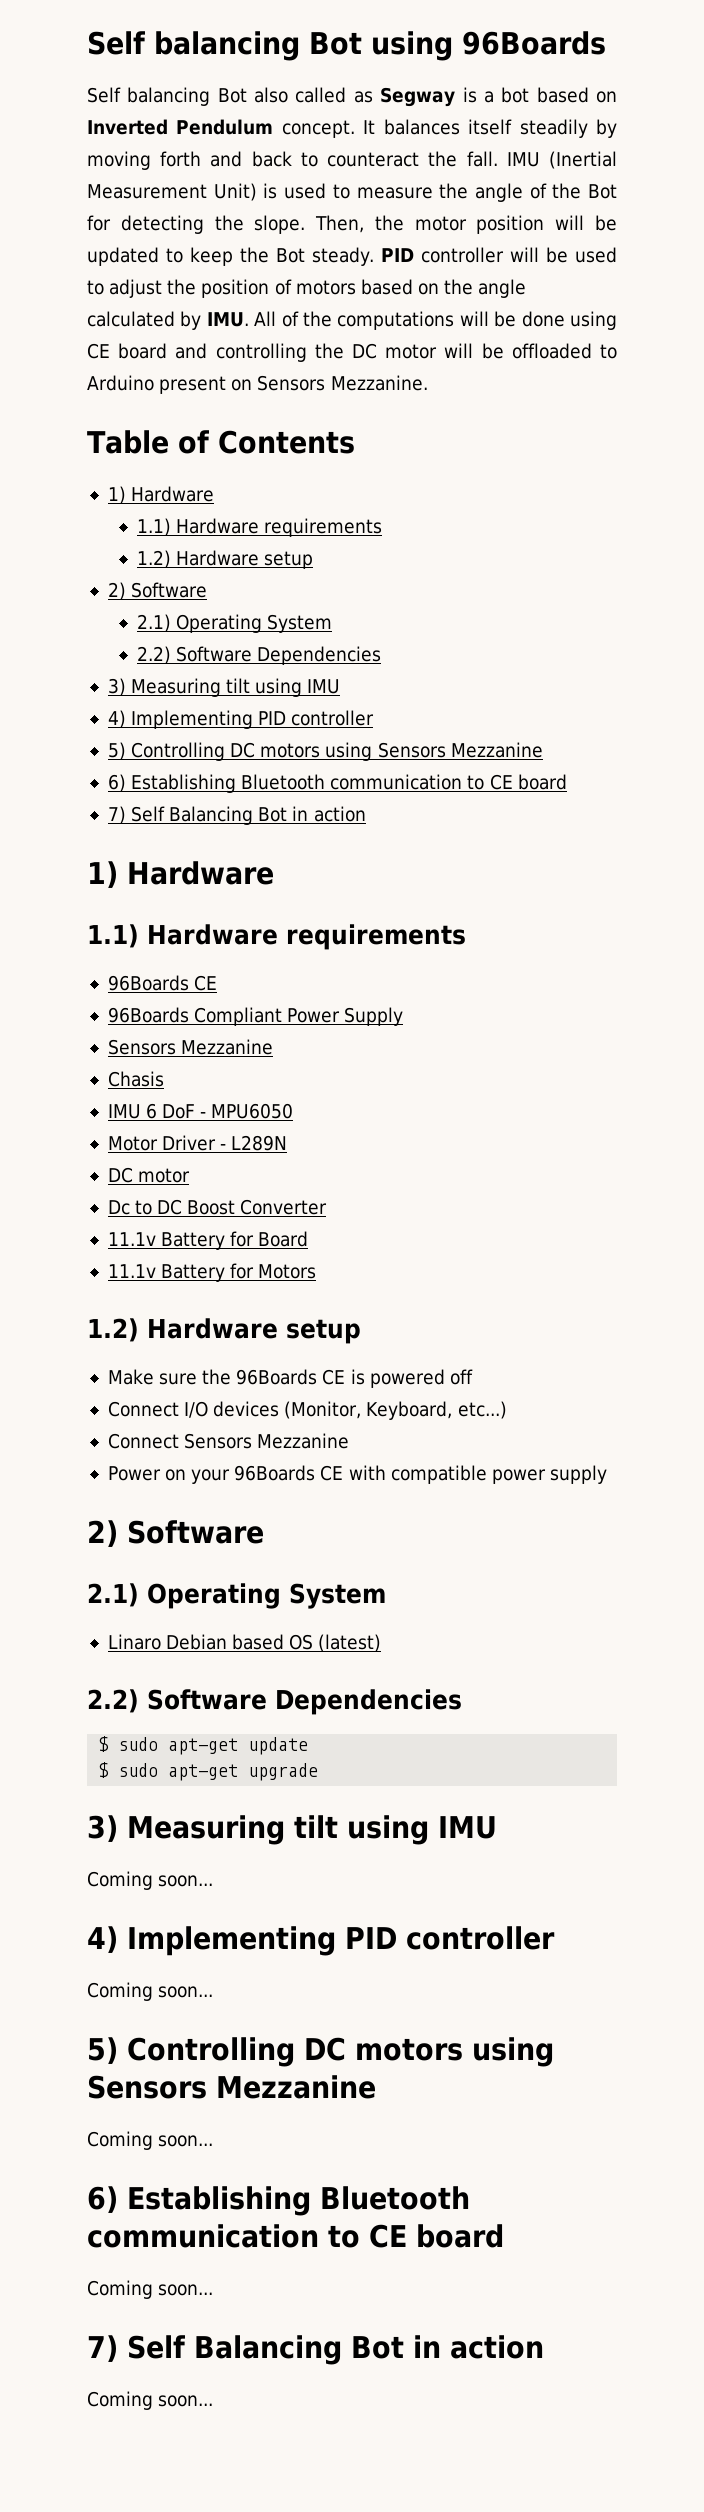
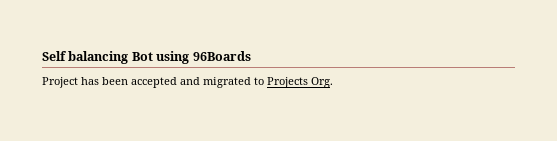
- Self balancing Bot also called as Segway is a bot based on Inverted Pendulum concept. It balances itself steadily by moving forth and back to counteract the fall. IMU (Inertial Measurement Unit) is used to measure the angle of the Bot for detecting the slope. Then, the motor position will be updated to keep the Bot steady. PID controller will be used to adjust the position of motors based on the angle calculated by IMU. All of the computations will be done using CE board and controlling the DC motor will be offloaded to Arduino present on Sensors Mezzanine.
- Table of Contents
- 1) Hardware
- 1.1) Hardware requirements
- 1.2) Hardware setup
- 2) Software
- 2.1) Operating System
- 2.2) Software Dependencies
- 3) Measuring tilt using IMU
- 4) Implementing PID controller
- 5) Controlling DC motors using Sensors Mezzanine
- 6) Establishing Bluetooth communication to CE board
- 7) Self Balancing Bot in action
- 1) Hardware
- 1.1) Hardware requirements
- 96Boards CE
- 96Boards Compliant Power Supply
- Sensors Mezzanine
- Chasis
- IMU 6 DoF - MPU6050
- Motor Driver - L289N
- DC motor
- Dc to DC Boost Converter
- 11.1v Battery for Board
- 11.1v Battery for Motors
- 1.2) Hardware setup
- Make sure the 96Boards CE is powered off
- Connect I/O devices (Monitor, Keyboard, etc...)
- Connect Sensors Mezzanine
- Power on your 96Boards CE with compatible power supply
- 2) Software
- 2.1) Operating System
- Linaro Debian based OS (latest)
- 2.2) Software Dependencies
- $ sudo apt-get update
- $ sudo apt-get upgrade
- 3) Measuring tilt using IMU
- Coming soon...
- 4) Implementing PID controller
- Coming soon...
- 5) Controlling DC motors using Sensors Mezzanine
- Coming soon...
- 6) Establishing Bluetooth communication to CE board
- Coming soon...
- 7) Self Balancing Bot in action
- Coming soon...
+ Project has been accepted and migrated to Projects Org.

